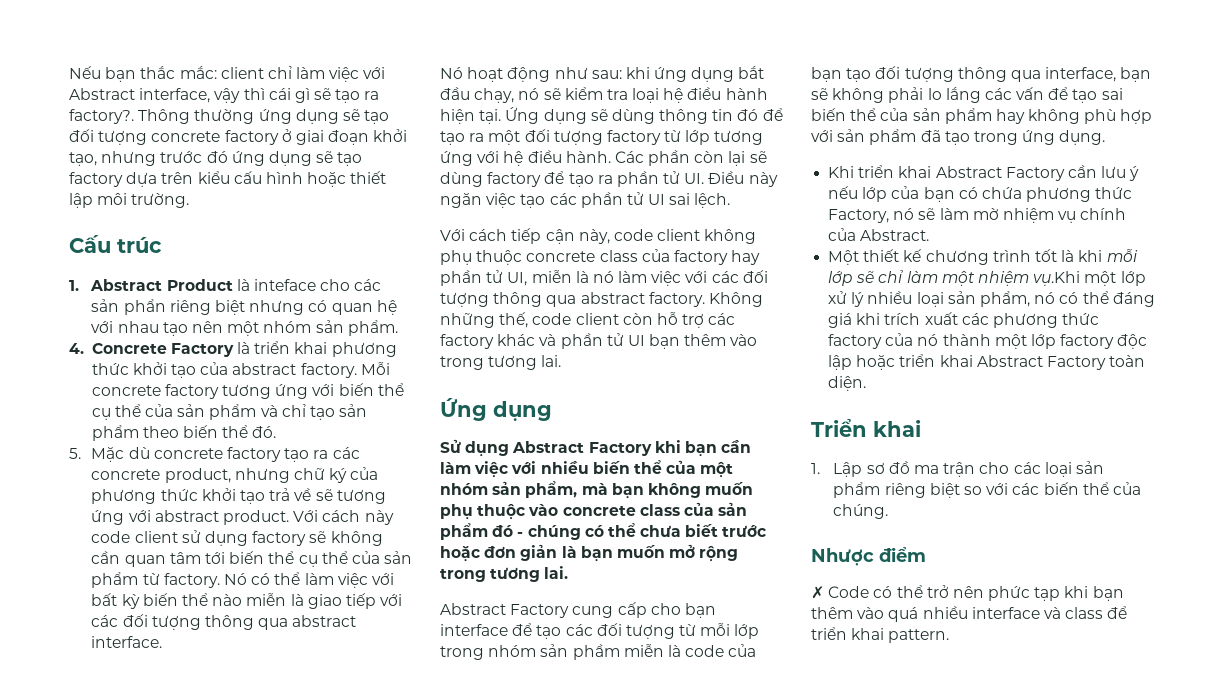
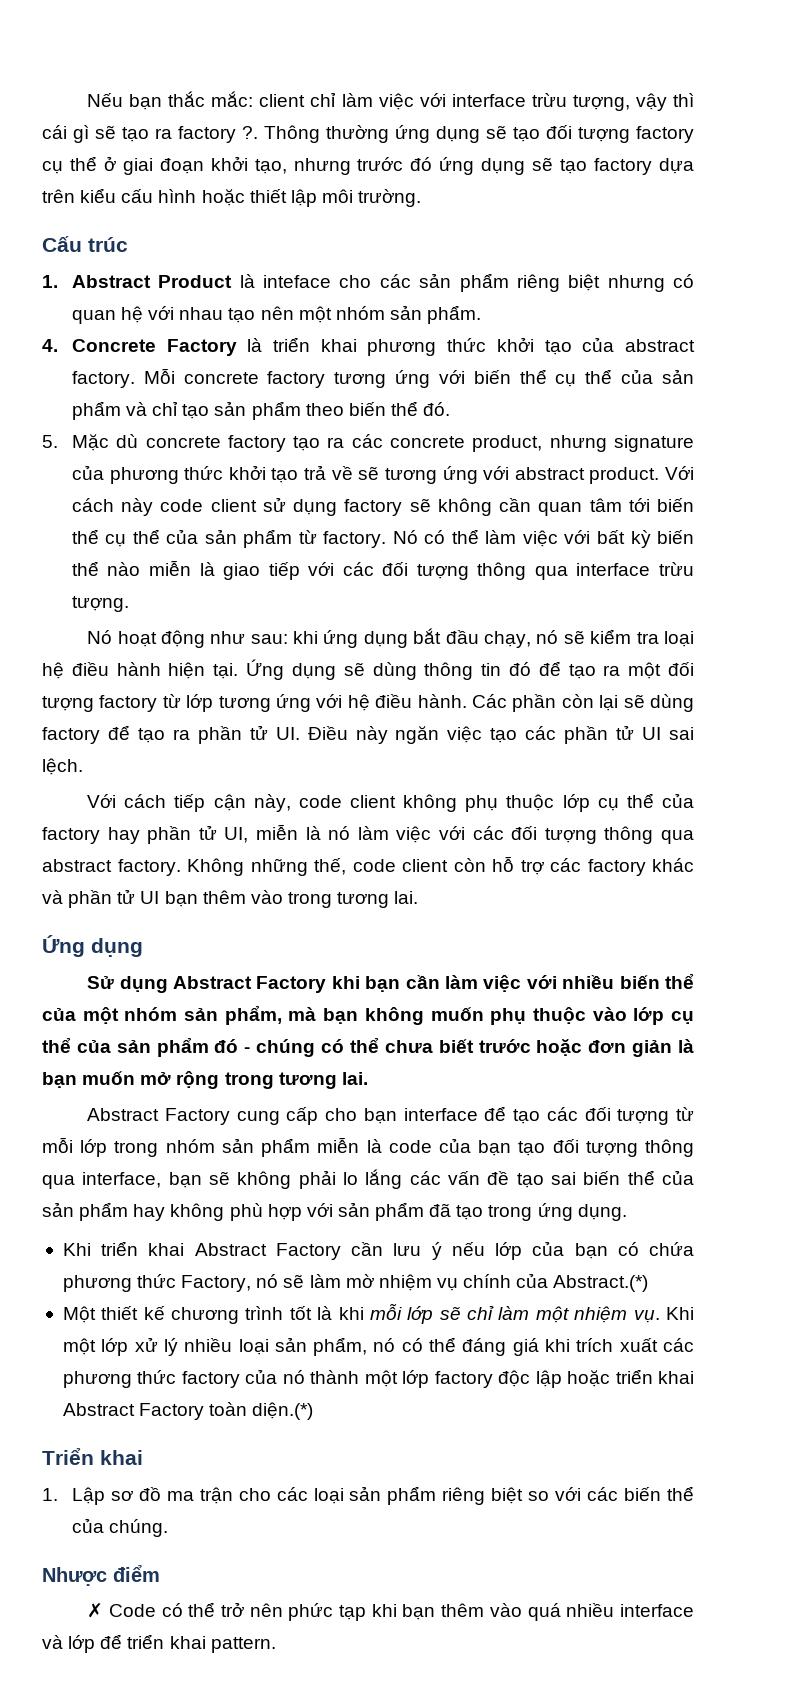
- Nếu bạn thắc mắc: client chỉ làm việc với Abstract interface, vậy thì cái gì sẽ tạo ra factory?.
+ Nếu bạn thắc mắc: client chỉ làm việc với interface trừu tượng, vậy thì cái gì sẽ tạo ra factory ?.
- Thông thường ứng dụng sẽ tạo đối tượng concrete factory ở giai đoạn khởi tạo, nhưng trước đó ứng dụng sẽ tạo factory dựa trên kiểu cấu hình hoặc thiết lập môi trường.
+ Thông thường ứng dụng sẽ tạo đối tượng factory cụ thể ở giai đoạn khởi tạo, nhưng trước đó ứng dụng sẽ tạo factory dựa trên kiểu cấu hình hoặc thiết lập môi trường.
- 1. Abstract Product là inteface cho các sản phẩn riêng biệt nhưng có quan hệ với nhau tạo nên một nhóm sản phẩm.
+ 1. Abstract Product là inteface cho các sản phẩm riêng biệt nhưng có quan hệ với nhau tạo nên một nhóm sản phẩm.
- 5. Mặc dù concrete factory tạo ra các concrete product, nhưng chữ ký của phương thức khởi tạo trả về sẽ tương ứng với abstract product.
+ 5. Mặc dù concrete factory tạo ra các concrete product, nhưng signature của phương thức khởi tạo trả về sẽ tương ứng với abstract product.
- Nó có thể làm việc với bất kỳ biến thể nào miễn là giao tiếp với các đối tượng thông qua abstract interface.
+ Nó có thể làm việc với bất kỳ biến thể nào miễn là giao tiếp với các đối tượng thông qua interface trừu tượng.
- Với cách tiếp cận này, code client không phụ thuộc concrete class của factory hay phần tử UI, miễn là nó làm việc với các đối tượng thông qua abstract factory.
+ Với cách tiếp cận này, code client không phụ thuộc lớp cụ thể của factory hay phần tử UI, miễn là nó làm việc với các đối tượng thông qua abstract factory.
- Sử dụng Abstract Factory khi bạn cần làm việc với nhiều biến thể của một nhóm sản phẩm, mà bạn không muốn phụ thuộc vào concrete class của sản phẩm đó - chúng có thể chưa biết trước hoặc đơn giản là bạn muốn mở rộng trong tương lai.
+ Sử dụng Abstract Factory khi bạn cần làm việc với nhiều biến thể của một nhóm sản phẩm, mà bạn không muốn phụ thuộc vào lớp cụ thể của sản phẩm đó - chúng có thể chưa biết trước hoặc đơn giản là bạn muốn mở rộng trong tương lai.
- Abstract Factory cung cấp cho bạn interface để tạo các đối tượng từ mỗi lớp trong nhóm sản phầm miễn là code của bạn tạo đối tượng thông qua interface, bạn sẽ không phải lo lắng các vấn để tạo sai biến thể của sản phẩm hay không phù hợp với sản phẩm đã tạo trong ứng dụng.
+ Abstract Factory cung cấp cho bạn interface để tạo các đối tượng từ mỗi lớp trong nhóm sản phẩm miễn là code của bạn tạo đối tượng thông qua interface, bạn sẽ không phải lo lắng các vấn đề tạo sai biến thể của sản phẩm hay không phù hợp với sản phẩm đã tạo trong ứng dụng.
- Khi triển khai Abstract Factory cần lưu ý nếu lớp của bạn có chứa phương thức Factory, nó sẽ làm mờ nhiệm vụ chính của Abstract.
+ Khi triển khai Abstract Factory cần lưu ý nếu lớp của bạn có chứa phương thức Factory, nó sẽ làm mờ nhiệm vụ chính của Abstract.(*)
- Một thiết kế chương trình tốt là khi mỗi lớp sẽ chỉ làm một nhiệm vụ.Khi một lớp xử lý nhiều loại sản phẩm, nó có thể đáng giá khi trích xuất các phương thức factory của nó thành một lớp factory độc lập hoặc triển khai Abstract Factory toàn diện.
+ Một thiết kế chương trình tốt là khi mỗi lớp sẽ chỉ làm một nhiệm vụ. Khi một lớp xử lý nhiều loại sản phẩm, nó có thể đáng giá khi trích xuất các phương thức factory của nó thành một lớp factory độc lập hoặc triển khai Abstract Factory toàn diện.(*)
- ✗ Code có thể trở nên phức tạp khi bạn thêm vào quá nhiều interface và class để triển khai pattern.
+ ✗ Code có thể trở nên phức tạp khi bạn thêm vào quá nhiều interface và lớp để triển khai pattern.

